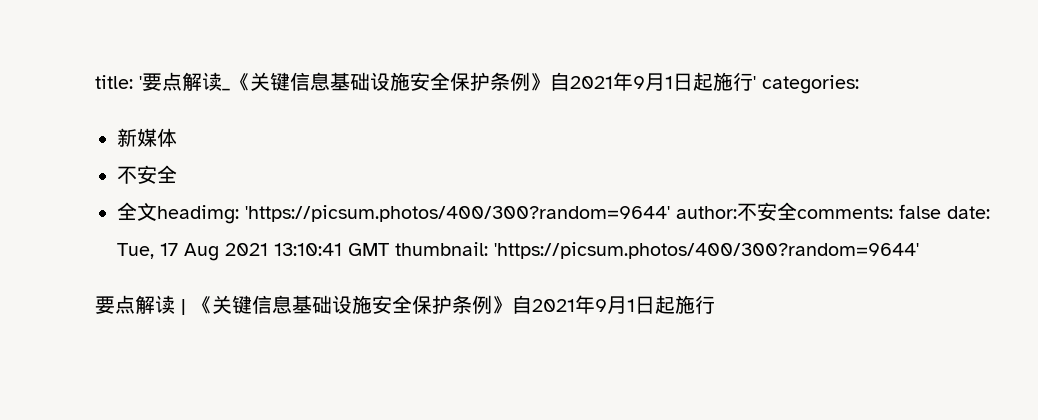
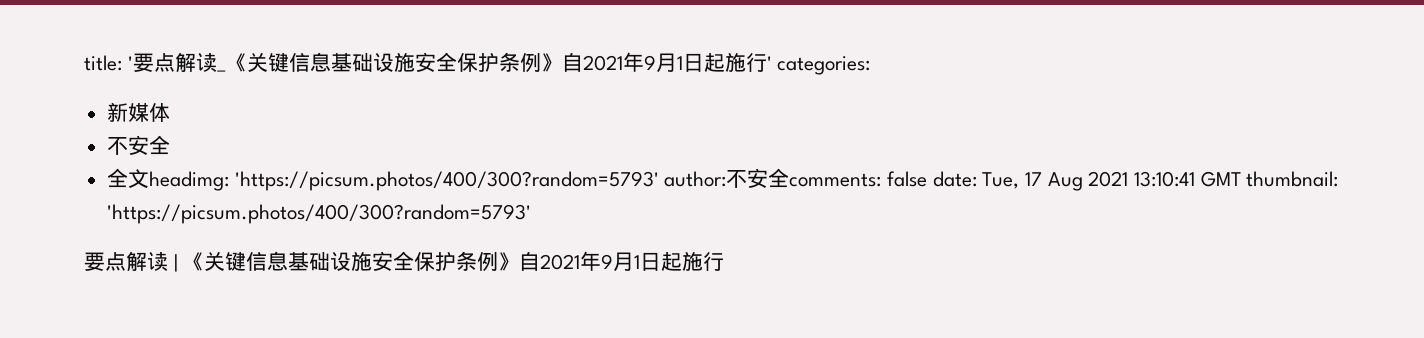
- 全文headimg: 'https://picsum.photos/400/300?random=9644' author:不安全comments: false date: Tue, 17 Aug 2021 13:10:41 GMT thumbnail: 'https://picsum.photos/400/300?random=9644'
+ 全文headimg: 'https://picsum.photos/400/300?random=5793' author:不安全comments: false date: Tue, 17 Aug 2021 13:10:41 GMT thumbnail: 'https://picsum.photos/400/300?random=5793'

